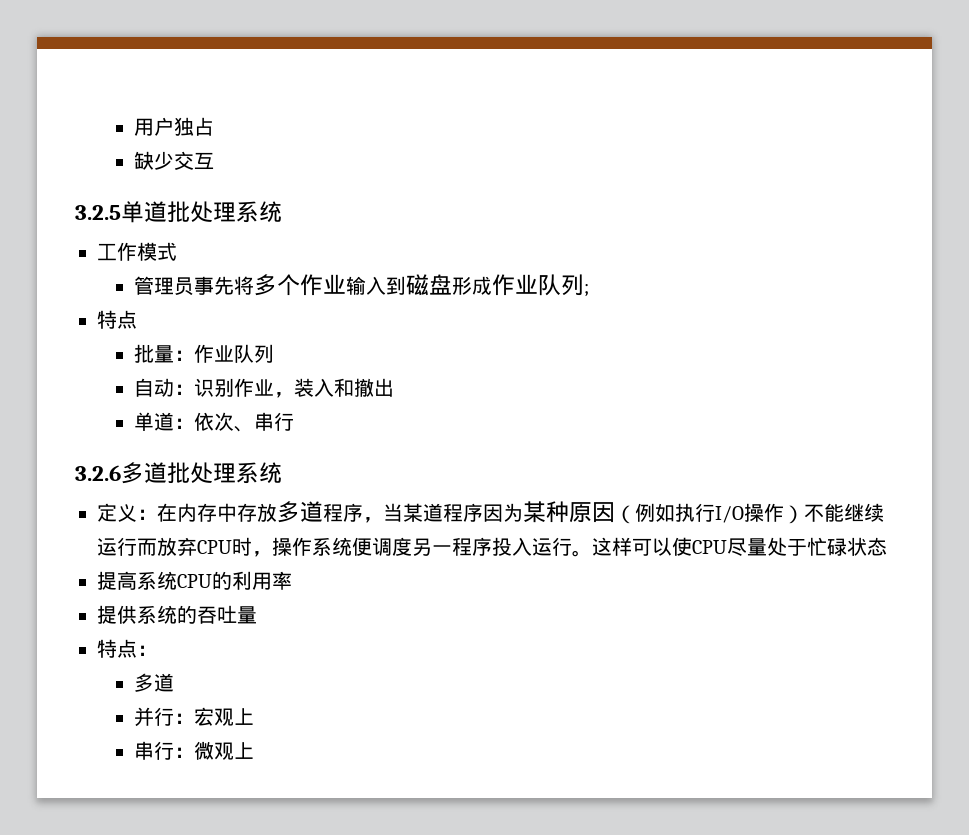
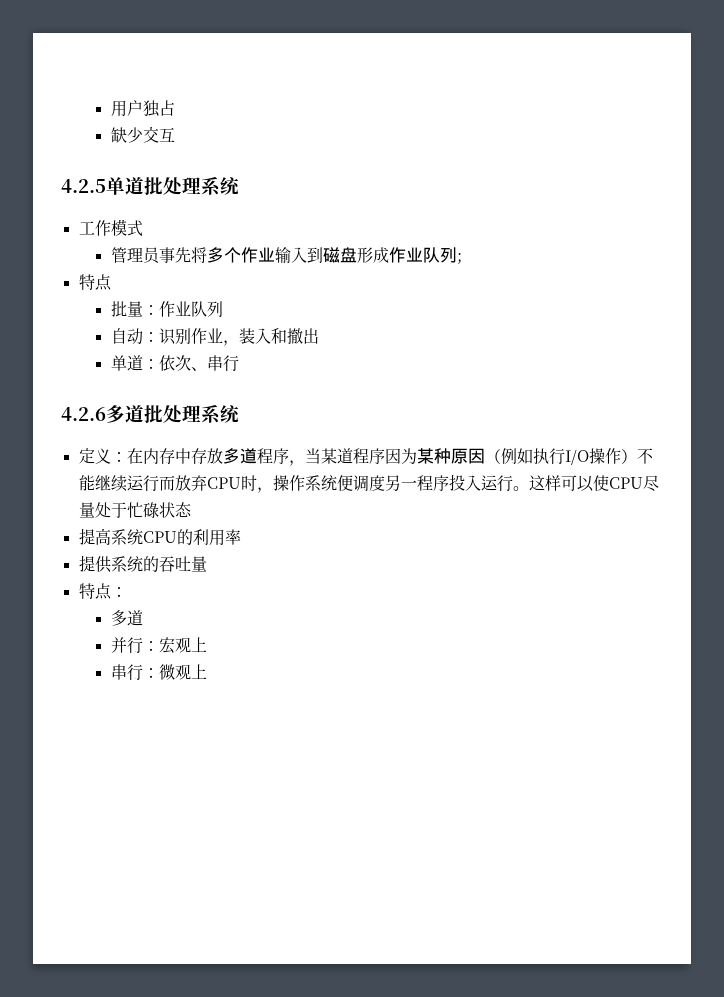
- 3.2.5单道批处理系统
+ 4.2.5单道批处理系统
- 3.2.6多道批处理系统
+ 4.2.6多道批处理系统

